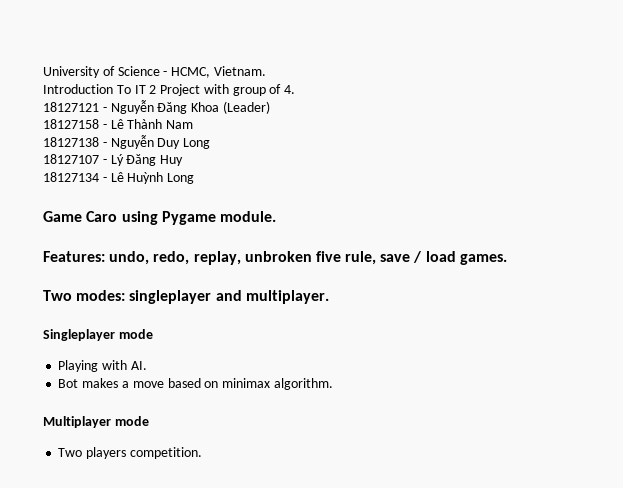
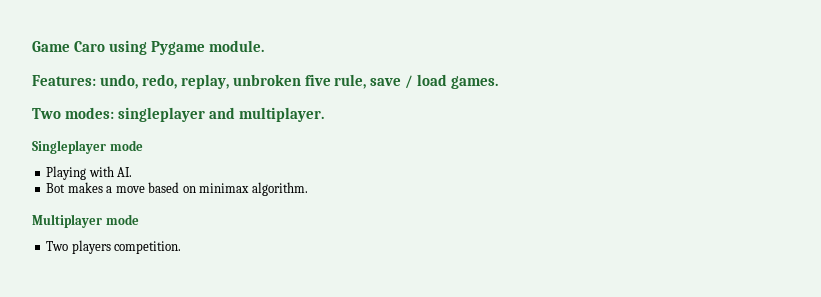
- University of Science - HCMC, Vietnam.
- Introduction To IT 2 Project with group of 4.
- 18127121 - Nguyễn Đăng Khoa (Leader)
- 18127158 - Lê Thành Nam
- 18127138 - Nguyễn Duy Long
- 18127107 - Lý Đăng Huy
- 18127134 - Lê Huỳnh Long

